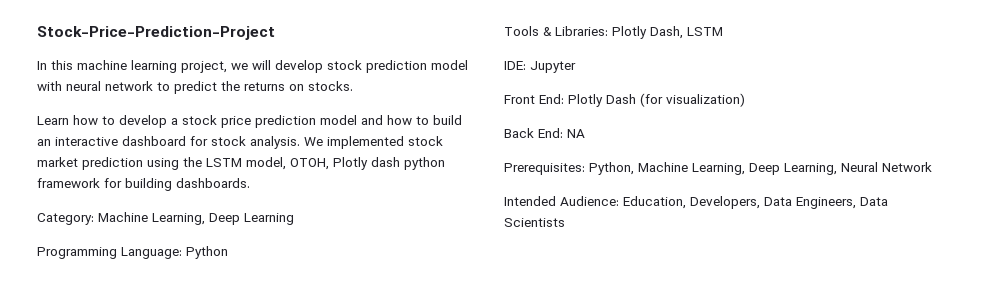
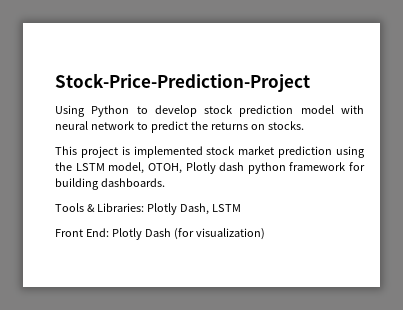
- In this machine learning project, we will develop stock prediction model with neural network to predict the returns on stocks.
+ Using Python to develop stock prediction model with neural network to predict the returns on stocks.
- Learn how to develop a stock price prediction model and how to build an interactive dashboard for stock analysis. We implemented stock market prediction using the LSTM model, OTOH, Plotly dash python framework for building dashboards.
+ This project is implemented stock market prediction using the LSTM model, OTOH, Plotly dash python framework for building dashboards.
- Category: Machine Learning, Deep Learning
- Programming Language: Python
- IDE: Jupyter
- Back End: NA
- Prerequisites: Python, Machine Learning, Deep Learning, Neural Network
- Intended Audience: Education, Developers, Data Engineers, Data Scientists

